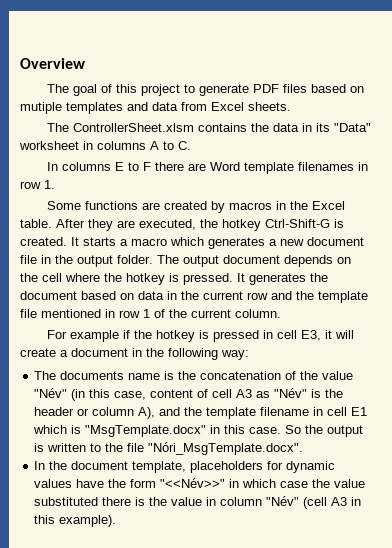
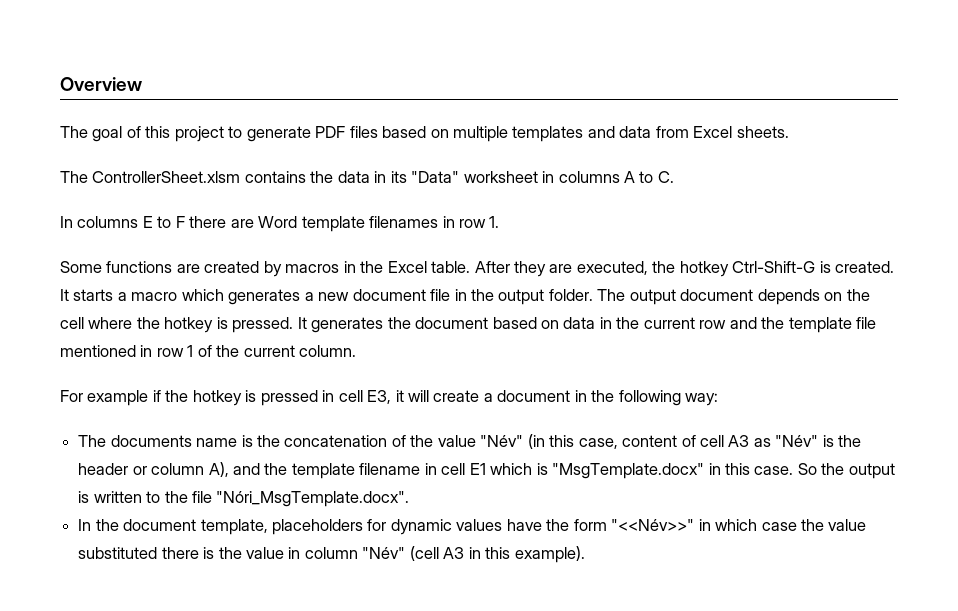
- The goal of this project to generate PDF files based on mutiple templates and data from Excel sheets.
+ The goal of this project to generate PDF files based on multiple templates and data from Excel sheets.

